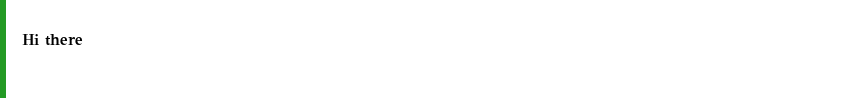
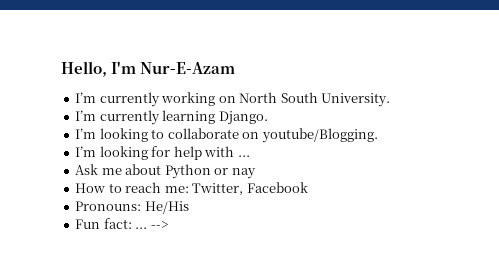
- Hi there
+ Hello, I'm Nur-E-Azam
+ I’m currently working on North South University.
+ I’m currently learning Django.
+ I’m looking to collaborate on youtube/Blogging.
+ I’m looking for help with ...
+ Ask me about Python or nay
+ How to reach me: Twitter, Facebook
+ Pronouns: He/His
+ Fun fact: ... -->

